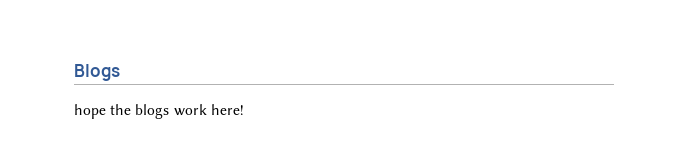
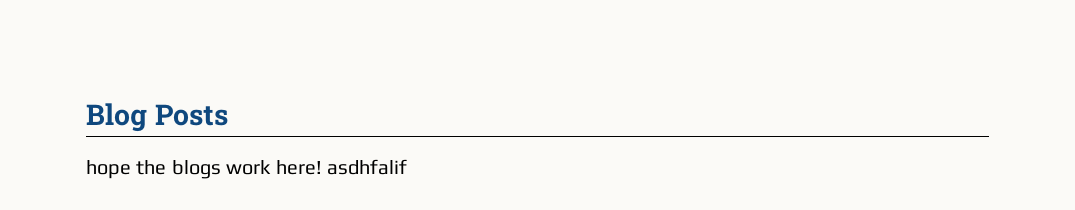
- Blogs
+ Blog Posts
- hope the blogs work here!
+ hope the blogs work here! asdhfalif

